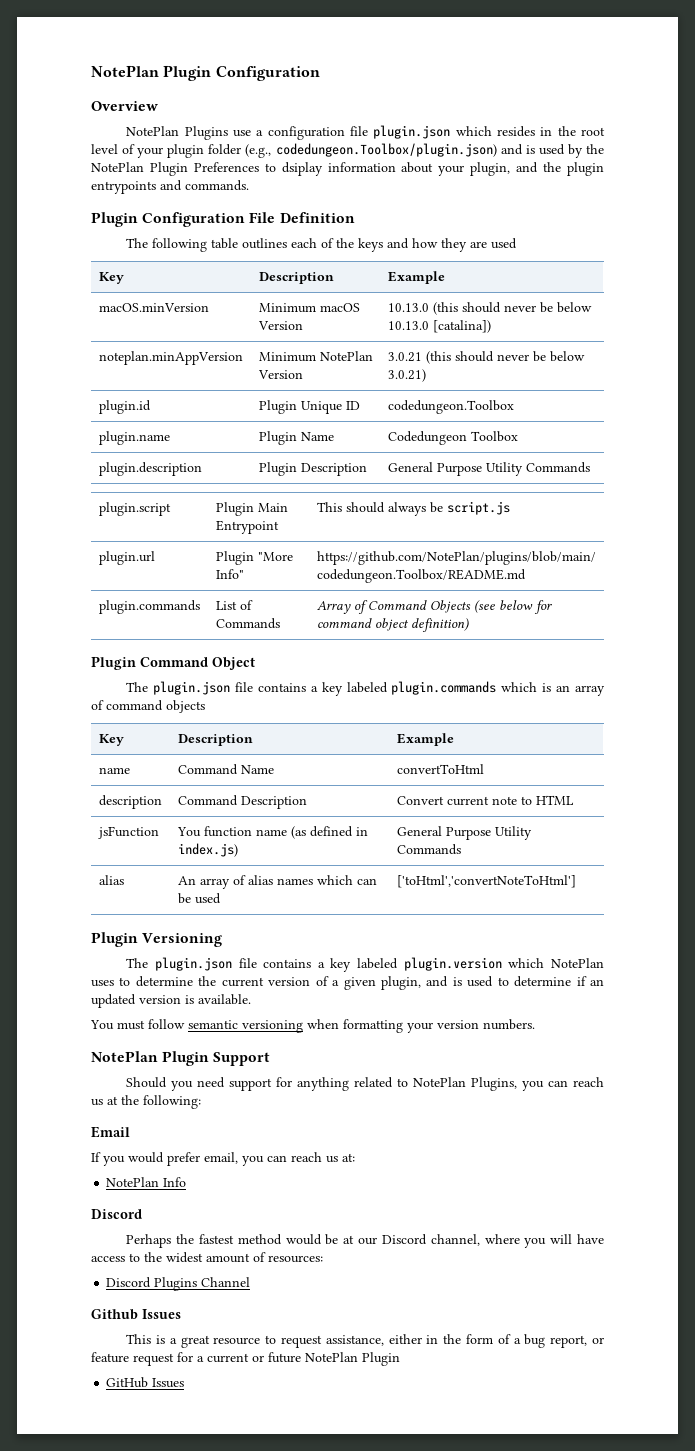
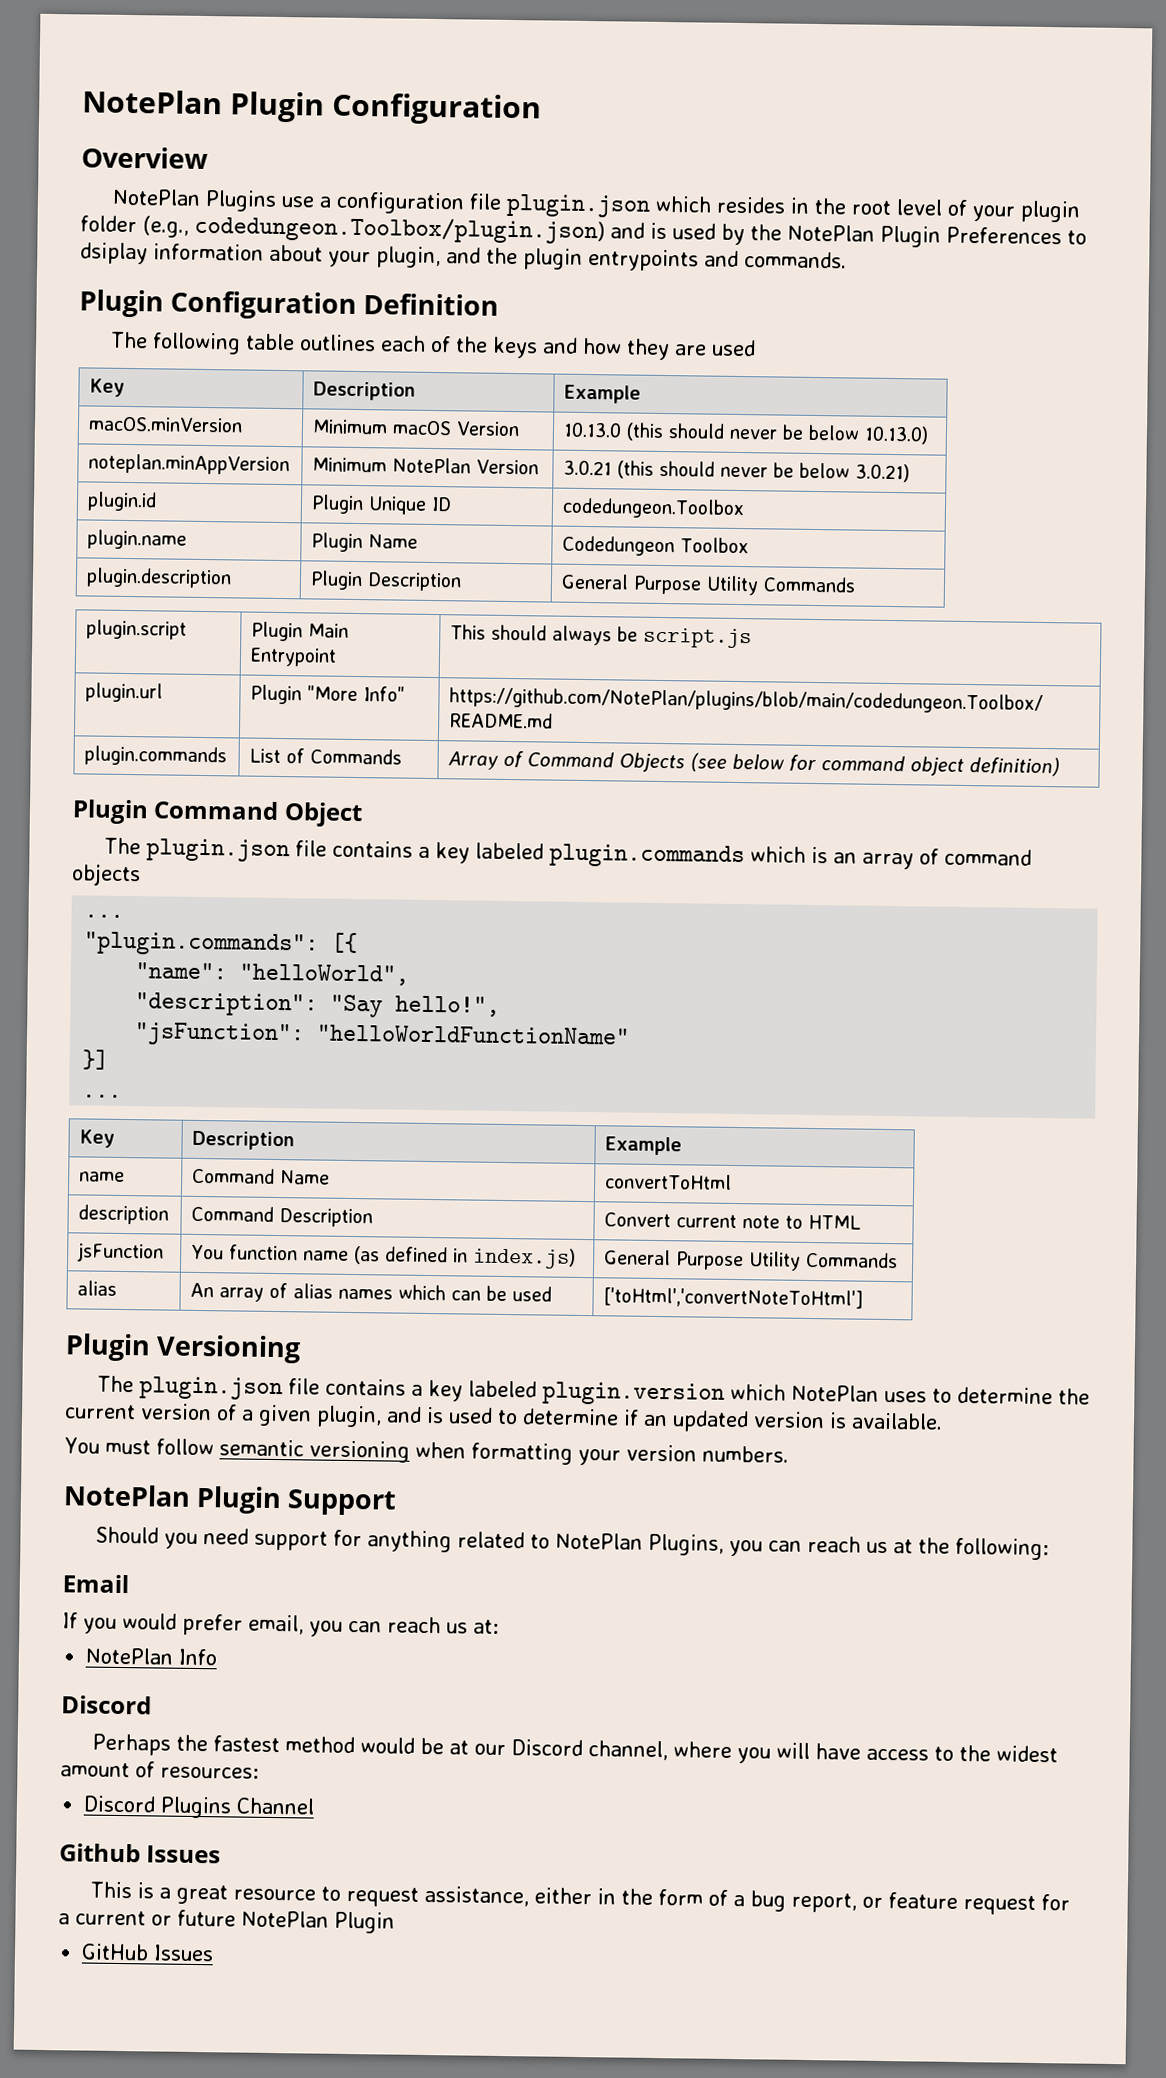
- Plugin Configuration File Definition
+ Plugin Configuration Definition
- macOS.minVersion | Minimum macOS Version | 10.13.0 (this should never be below 10.13.0 [catalina])
+ macOS.minVersion | Minimum macOS Version | 10.13.0 (this should never be below 10.13.0)
  The plugin.json file contains a key labeled plugin.commands which is an array of command objects
+ ...
+ "plugin.commands": [{
+ "name": "helloWorld",
+ "description": "Say hello!",
+ "jsFunction": "helloWorldFunctionName"
+ }]
+ ...

